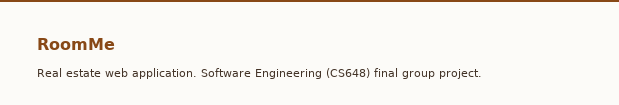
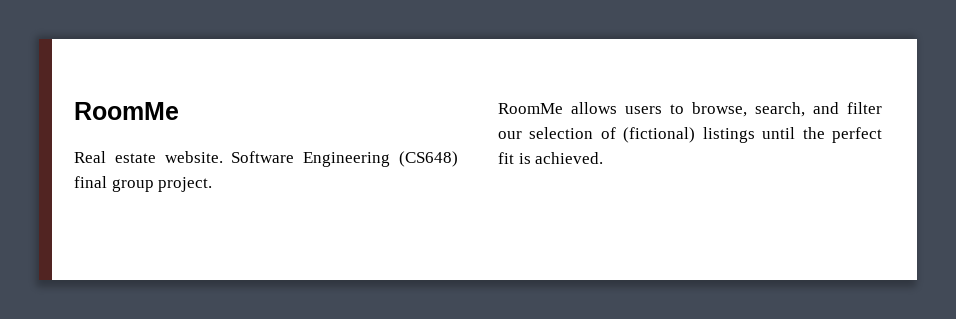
- Real estate web application.
+ Real estate website.
+ RoomMe allows users to browse, search, and filter our selection of (fictional) listings until the perfect fit is achieved.

